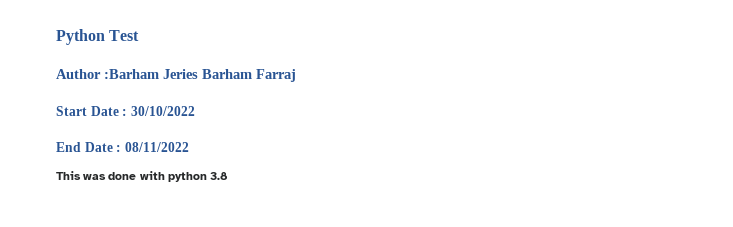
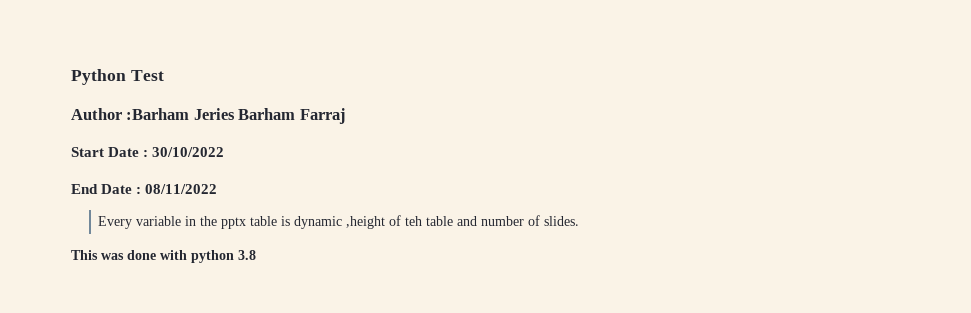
+ Every variable in the pptx table is dynamic ,height of teh table and number of slides.

